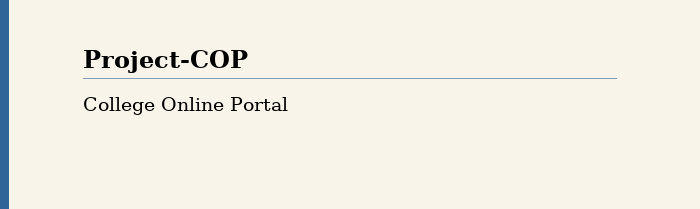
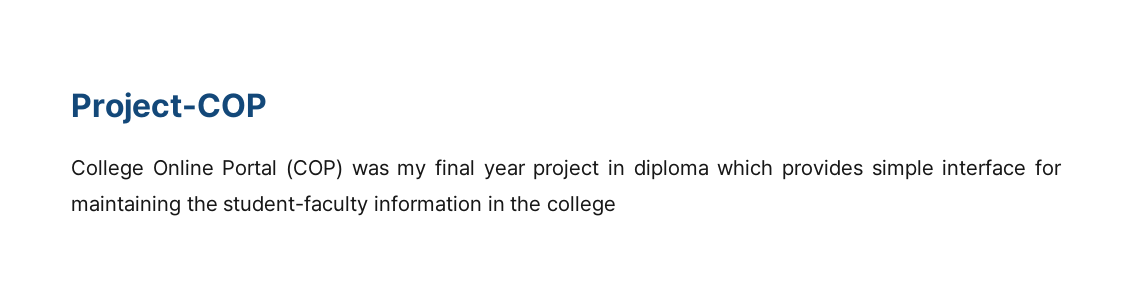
- College Online Portal
+ College Online Portal (COP) was my final year project in diploma which provides simple interface for maintaining the student-faculty information in the college

